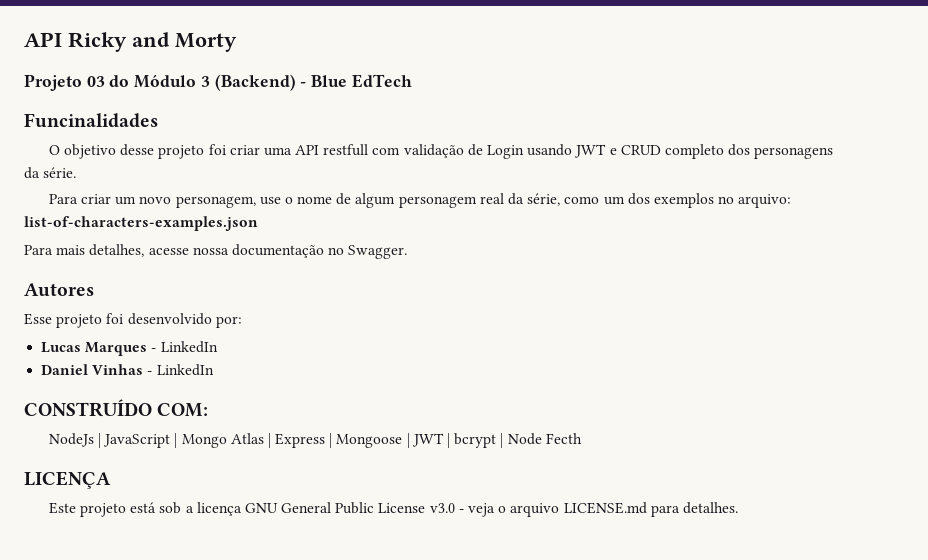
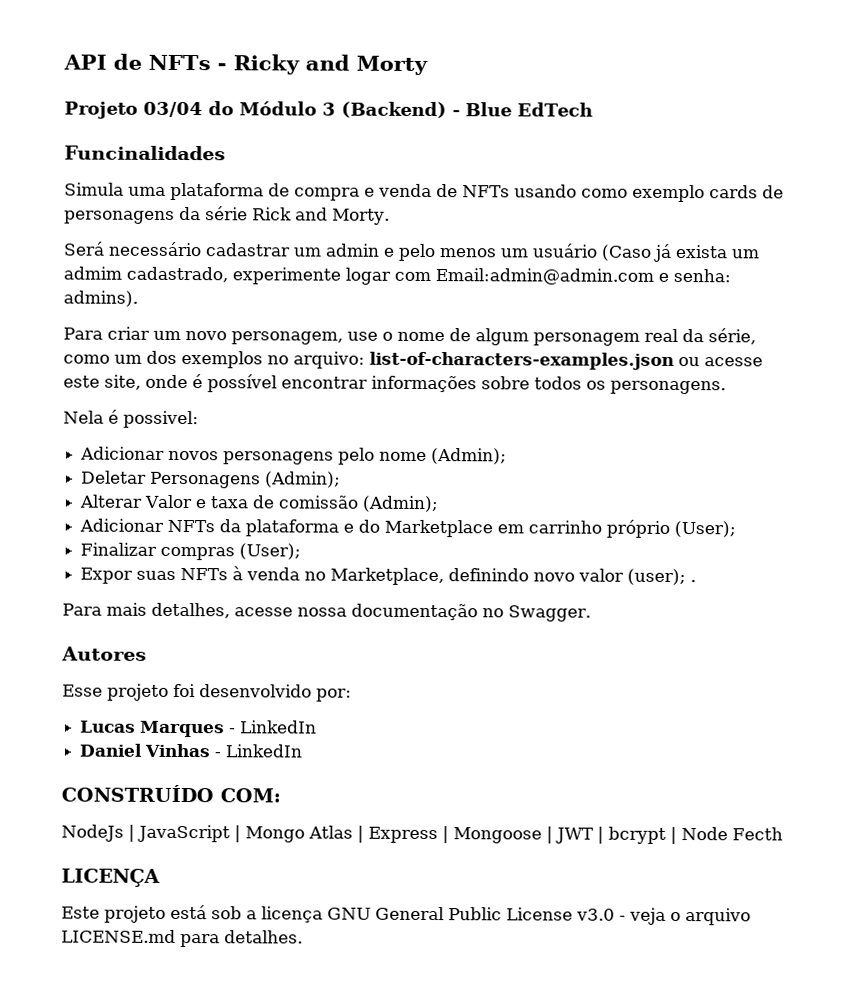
- API Ricky and Morty
+ API de NFTs - Ricky and Morty
- Projeto 03 do Módulo 3 (Backend) - Blue EdTech
+ Projeto 03/04 do Módulo 3 (Backend) - Blue EdTech
- O objetivo desse projeto foi criar uma API restfull com validação de Login usando JWT e CRUD completo dos personagens da série.
+ Simula uma plataforma de compra e venda de NFTs usando como exemplo cards de personagens da série Rick and Morty.
+ Será necessário cadastrar um admin e pelo menos um usuário (Caso já exista um admim cadastrado, experimente logar com Email:admin@admin.com e senha: admins).
- Para criar um novo personagem, use o nome de algum personagem real da série, como um dos exemplos no arquivo: list-of-characters-examples.json
+ Para criar um novo personagem, use o nome de algum personagem real da série, como um dos exemplos no arquivo: list-of-characters-examples.json ou acesse este site, onde é possível encontrar informações sobre todos os personagens.
+ Nela é possivel:
+ Adicionar novos personagens pelo nome (Admin);
+ Deletar Personagens (Admin);
+ Alterar Valor e taxa de comissão (Admin);
+ Adicionar NFTs da plataforma e do Marketplace em carrinho próprio (User);
+ Finalizar compras (User);
+ Expor suas NFTs à venda no Marketplace, definindo novo valor (user); .

